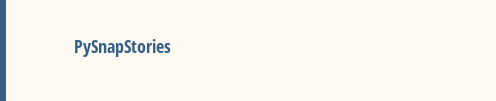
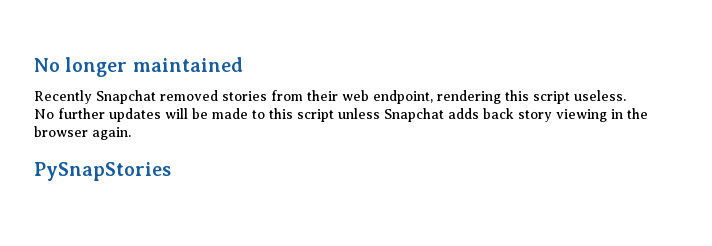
+ No longer maintained
+ Recently Snapchat removed stories from their web endpoint, rendering this script useless.
+ No further updates will be made to this script unless Snapchat adds back story viewing in the browser again.

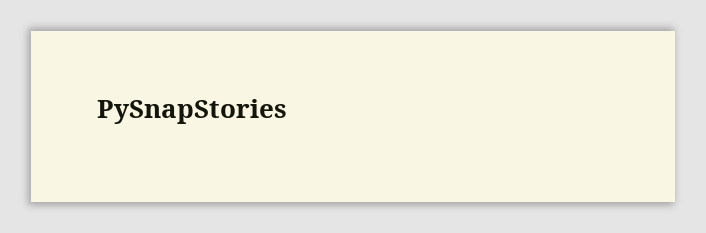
- No longer maintained
- Recently Snapchat removed stories from their web endpoint, rendering this script useless.
- No further updates will be made to this script unless Snapchat adds back story viewing in the browser again.

